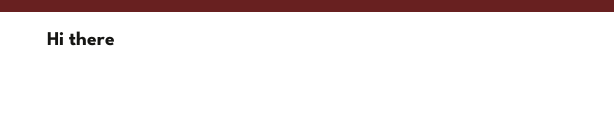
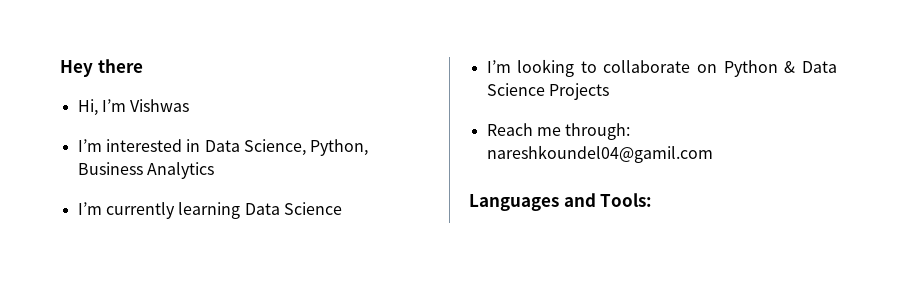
- Hi there
+ Hey there
+ Hi, I’m Vishwas
+ I’m interested in Data Science, Python, Business Analytics
+ I’m currently learning Data Science
+ I’m looking to collaborate on Python & Data Science Projects
+ Reach me through: nareshkoundel04@gamil.com
+ Languages and Tools:

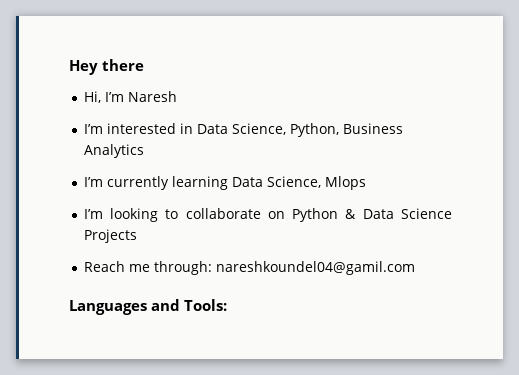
- Hi, I’m Vishwas
+ Hi, I’m Naresh
- I’m currently learning Data Science
+ I’m currently learning Data Science, Mlops

